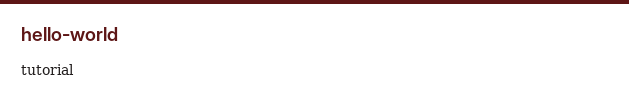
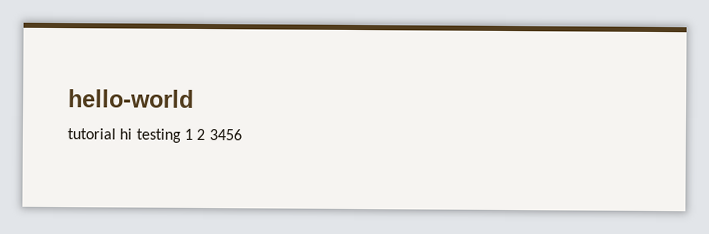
- tutorial
+ tutorial hi testing 1 2 3456

